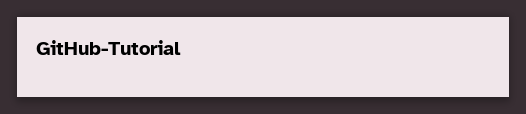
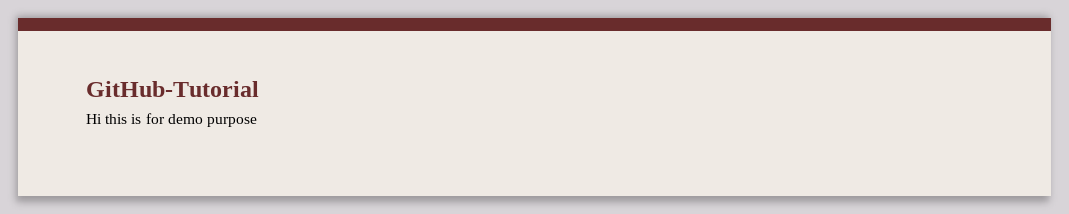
+ Hi this is for demo purpose

